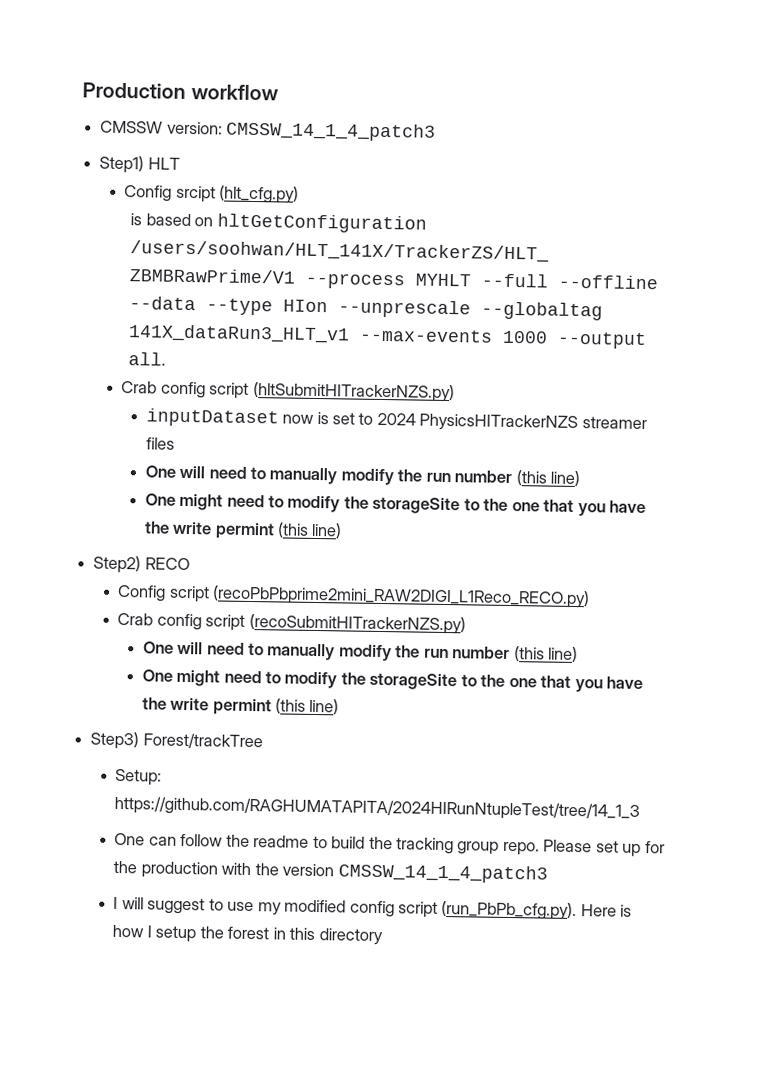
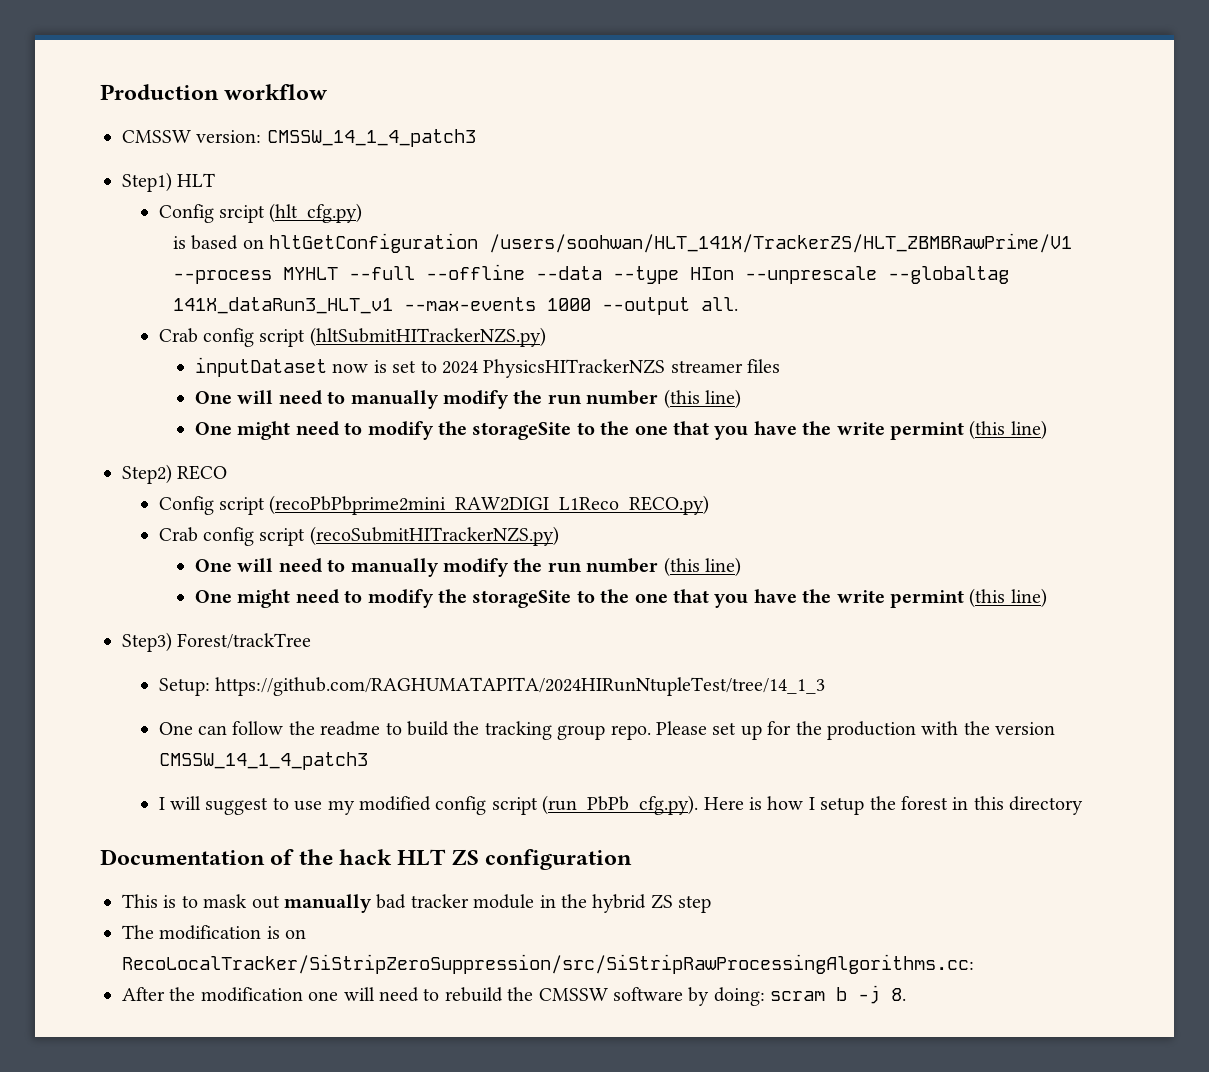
+ Documentation of the hack HLT ZS configuration
+ This is to mask out manually bad tracker module in the hybrid ZS step
+ The modification is on RecoLocalTracker/SiStripZeroSuppression/src/SiStripRawProcessingAlgorithms.cc:
+ After the modification one will need to rebuild the CMSSW software by doing: scram b -j 8.

